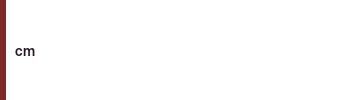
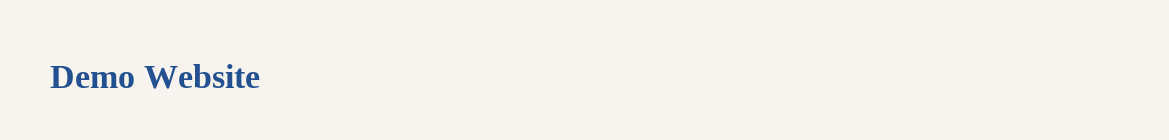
- cm
+ Demo Website

